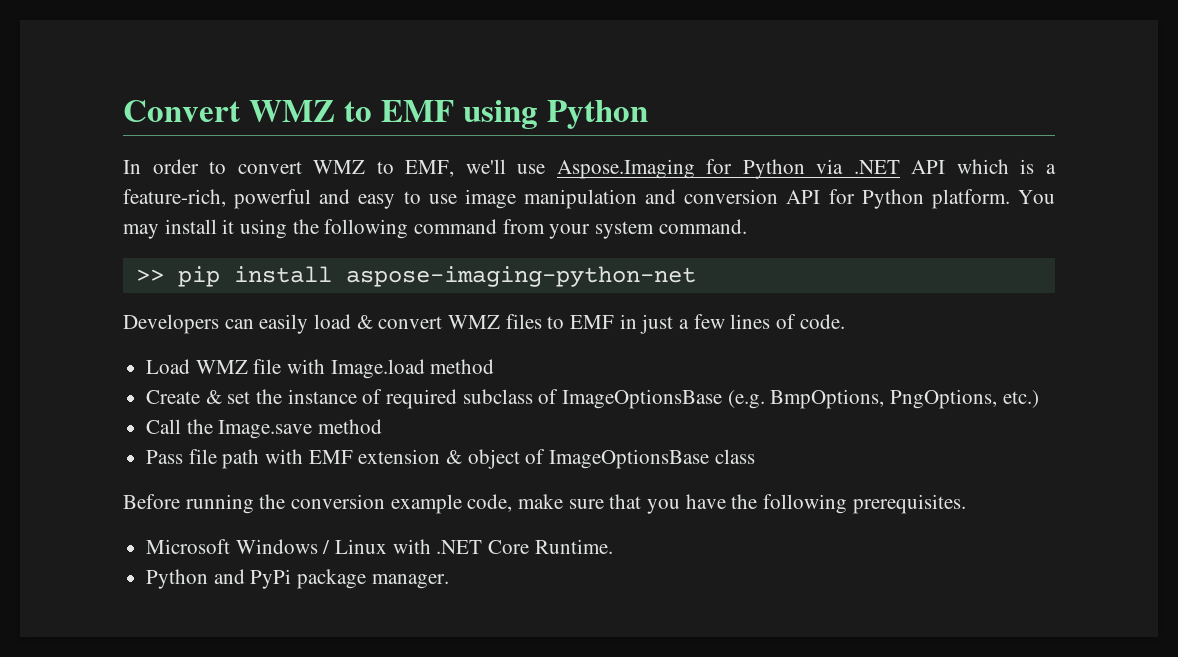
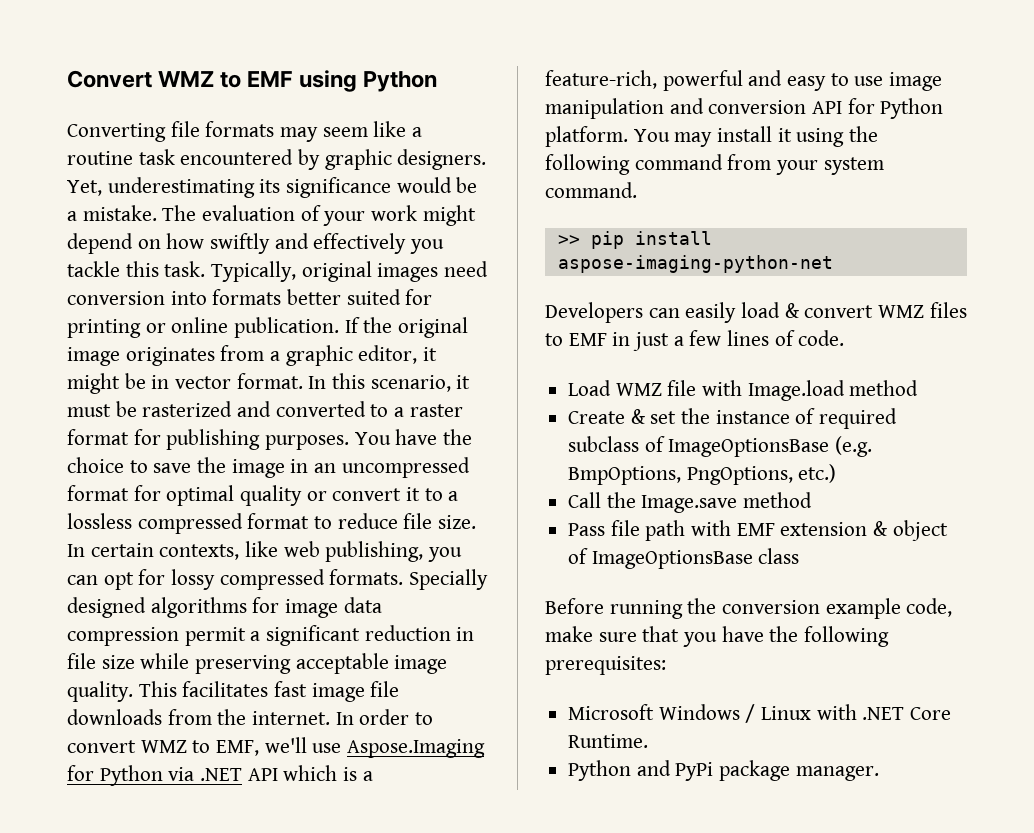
+ Converting file formats may seem like a routine task encountered by graphic designers. Yet, underestimating its significance would be a mistake. The evaluation of your work might depend on how swiftly and effectively you tackle this task. Typically, original images need conversion into formats better suited for printing or online publication. If the original image originates from a graphic editor, it might be in vector format. In this scenario, it must be rasterized and converted to a raster format for publishing purposes. You have the choice to save the image in an uncompressed format for optimal quality or convert it to a lossless compressed format to reduce file size. In certain contexts, like web publishing, you can opt for lossy compressed formats. Specially designed algorithms for image data compression permit a significant reduction in file size while preserving acceptable image quality. This facilitates fast image file downloads from the internet.
- Before running the conversion example code, make sure that you have the following prerequisites.
+ Before running the conversion example code, make sure that you have the following prerequisites:

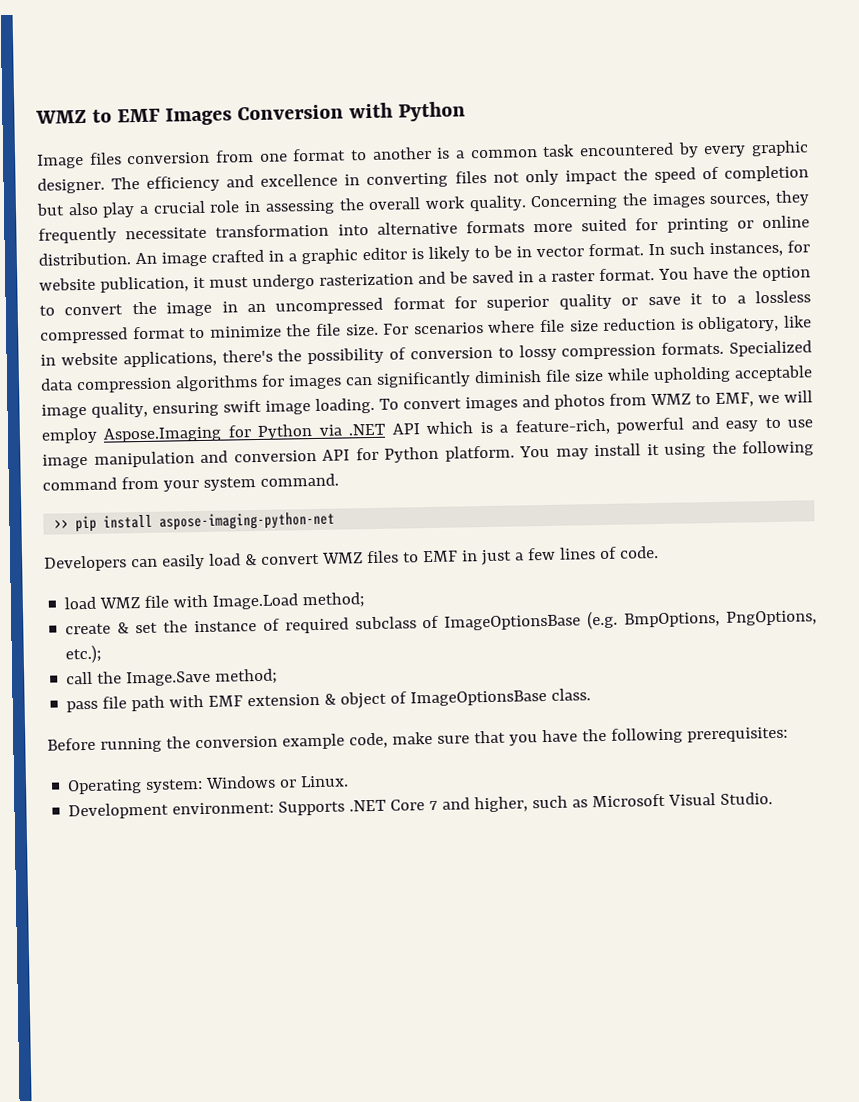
- Convert WMZ to EMF using Python
- Converting file formats may seem like a routine task encountered by graphic designers. Yet, underestimating its significance would be a mistake. The evaluation of your work might depend on how swiftly and effectively you tackle this task. Typically, original images need conversion into formats better suited for printing or online publication. If the original image originates from a graphic editor, it might be in vector format.
+ WMZ to EMF Images Conversion with Python
+ Image files conversion from one format to another is a common task encountered by every graphic designer. The efficiency and excellence in converting files not only impact the speed of completion but also play a crucial role in assessing the overall work quality. Concerning the images sources, they frequently necessitate transformation into alternative formats more suited for printing or online distribution. An image crafted in a graphic editor is likely to be in vector format.
- In this scenario, it must be rasterized and converted to a raster format for publishing purposes. You have the choice to save the image in an uncompressed format for optimal quality or convert it to a lossless compressed format to reduce file size. In certain contexts, like web publishing, you can opt for lossy compressed formats. Specially designed algorithms for image data compression permit a significant reduction in file size while preserving acceptable image quality. This facilitates fast image file downloads from the internet. In order to convert WMZ to EMF, we'll use Aspose.Imaging for Python via .NET API which is a feature-rich, powerful and easy to use image manipulation and conversion API for Python platform.
+ In such instances, for website publication, it must undergo rasterization and be saved in a raster format. You have the option to convert the image in an uncompressed format for superior quality or save it to a lossless compressed format to minimize the file size. For scenarios where file size reduction is obligatory, like in website applications, there's the possibility of conversion to lossy compression formats. Specialized data compression algorithms for images can significantly diminish file size while upholding acceptable image quality, ensuring swift image loading. To convert images and photos from WMZ to EMF, we will employ Aspose.Imaging for Python via .NET API which is a feature-rich, powerful and easy to use image manipulation and conversion API for Python platform.
- Load WMZ file with Image.load method
- Create & set the instance of required subclass of ImageOptionsBase (e.g. BmpOptions, PngOptions, etc.)
- Call the Image.save method
- Pass file path with EMF extension & object of ImageOptionsBase class
+ load WMZ file with Image.Load method;
+ create & set the instance of required subclass of ImageOptionsBase (e.g. BmpOptions, PngOptions, etc.);
+ call the Image.Save method;
+ pass file path with EMF extension & object of ImageOptionsBase class.
- Microsoft Windows / Linux with .NET Core Runtime.
- Python and PyPi package manager.
+ Operating system: Windows or Linux.
+ Development environment: Supports .NET Core 7 and higher, such as Microsoft Visual Studio.

